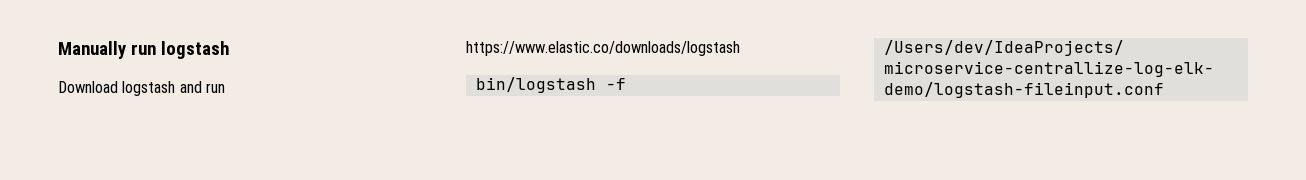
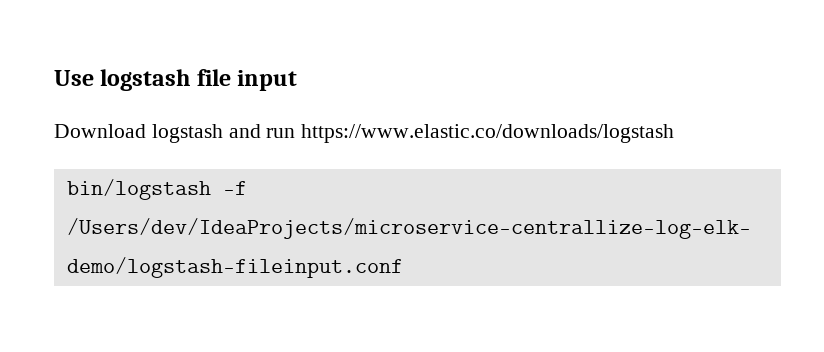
- Manually run logstash
+ Use logstash file input

